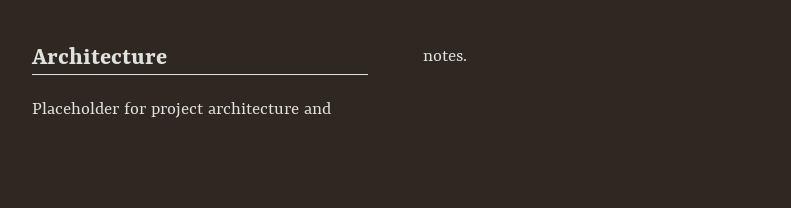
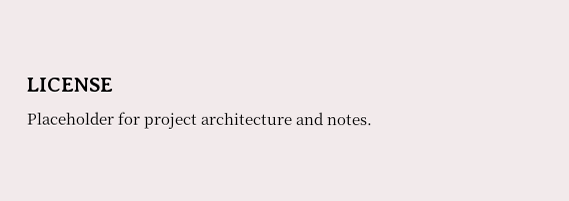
- Architecture
+ LICENSE

